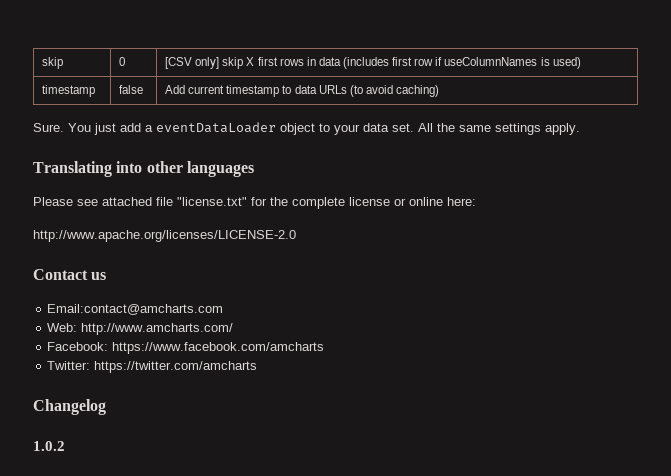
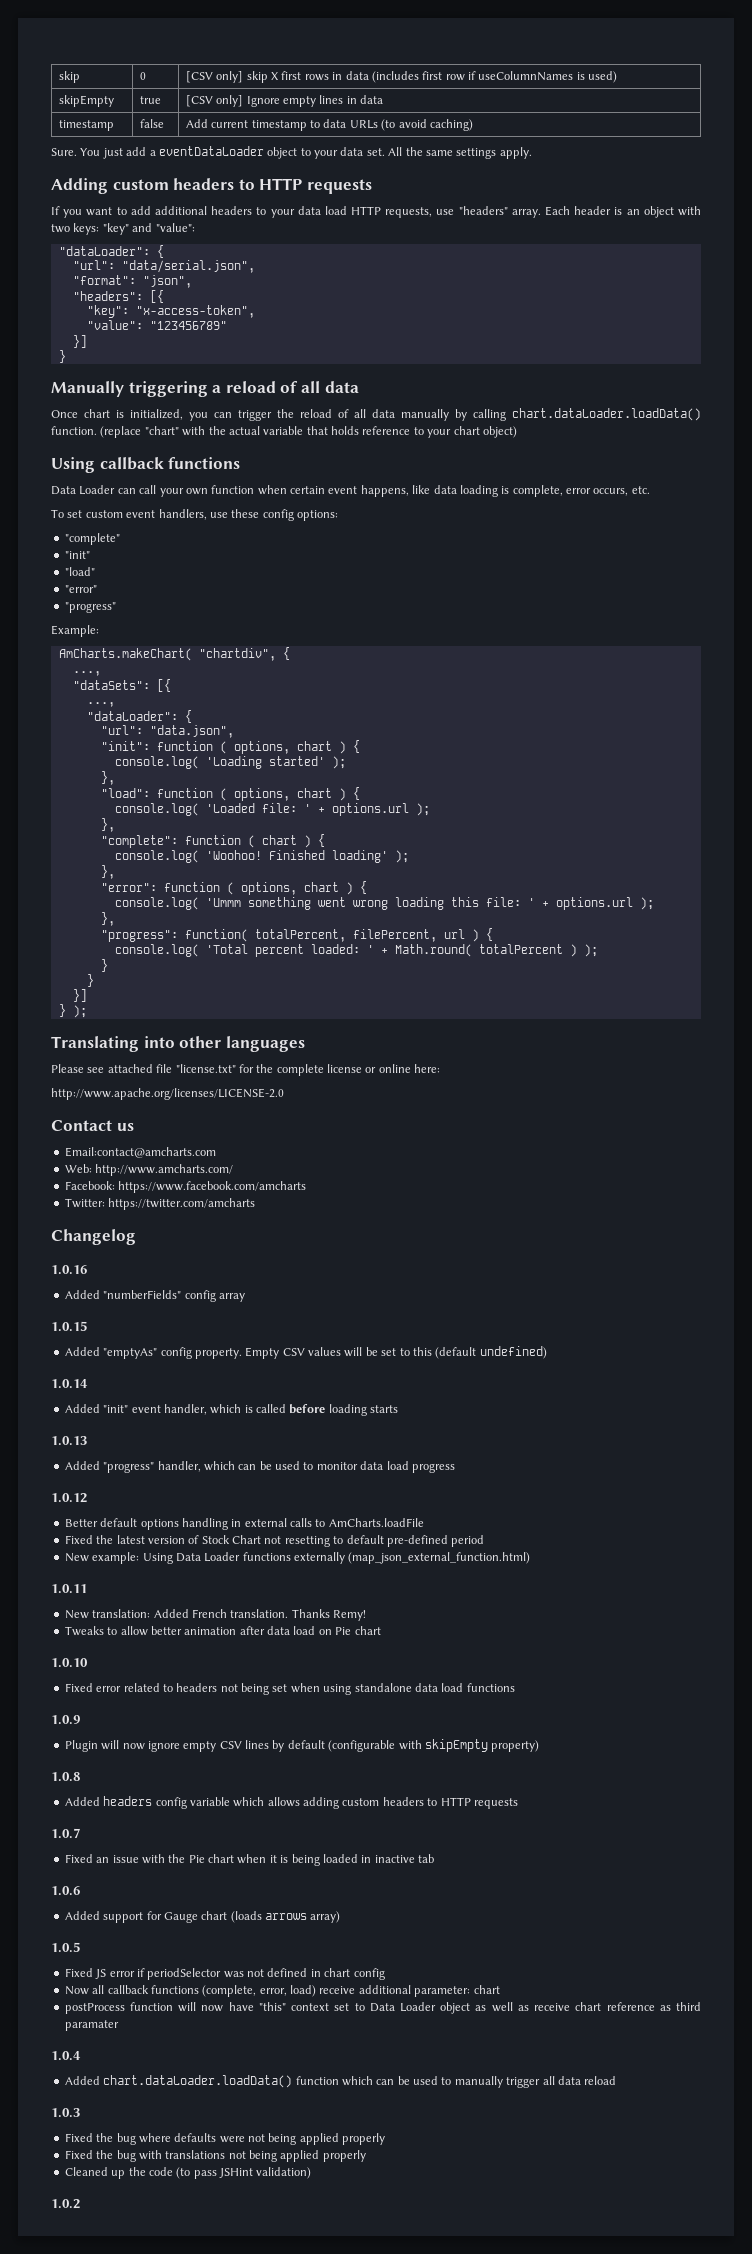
+ skipEmpty | true | [CSV only] Ignore empty lines in data
+ Adding custom headers to HTTP requests
+ If you want to add additional headers to your data load HTTP requests, use "headers" array. Each header is an object with two keys: "key" and "value":
+ "dataLoader": {
+ "url": "data/serial.json",
+ "format": "json",
+ "headers": [{
+ "key": "x-access-token",
+ "value": "123456789"
+ }]
+ }
+ Manually triggering a reload of all data
+ Once chart is initialized, you can trigger the reload of all data manually by calling chart.dataLoader.loadData() function. (replace "chart" with the actual variable that holds reference to your chart object)
+ Using callback functions
+ Data Loader can call your own function when certain event happens, like data loading is complete, error occurs, etc.
+ To set custom event handlers, use these config options:
+ "complete"
+ "init"
+ "load"
+ "error"
+ "progress"
+ Example:
+ AmCharts.makeChart( "chartdiv", {
+ ...,
+ "dataSets": [{
+ ...,
+ "dataLoader": {
+ "url": "data.json",
+ "init": function ( options, chart ) {
+ console.log( 'Loading started' );
+ },
+ "load": function ( options, chart ) {
+ console.log( 'Loaded file: ' + options.url );
+ },
+ "complete": function ( chart ) {
+ console.log( 'Woohoo! Finished loading' );
+ },
+ "error": function ( options, chart ) {
+ console.log( 'Ummm something went wrong loading this file: ' + options.url );
+ },
+ "progress": function( totalPercent, filePercent, url ) {
+ console.log( 'Total percent loaded: ' + Math.round( totalPercent ) );
+ }
+ }
+ }]
+ } );
+ 1.0.16
+ Added "numberFields" config array
+ 1.0.15
+ Added "emptyAs" config property. Empty CSV values will be set to this (default undefined)
+ 1.0.14
+ Added "init" event handler, which is called before loading starts
+ 1.0.13
+ Added "progress" handler, which can be used to monitor data load progress
+ 1.0.12
+ Better default options handling in external calls to AmCharts.loadFile
+ Fixed the latest version of Stock Chart not resetting to default pre-defined period
+ New example: Using Data Loader functions externally (map_json_external_function.html)
+ 1.0.11
+ New translation: Added French translation. Thanks Remy!
+ Tweaks to allow better animation after data load on Pie chart
+ 1.0.10
+ Fixed error related to headers not being set when using standalone data load functions
+ 1.0.9
+ Plugin will now ignore empty CSV lines by default (configurable with skipEmpty property)
+ 1.0.8
+ Added headers config variable which allows adding custom headers to HTTP requests
+ 1.0.7
+ Fixed an issue with the Pie chart when it is being loaded in inactive tab
+ 1.0.6
+ Added support for Gauge chart (loads arrows array)
+ 1.0.5
+ Fixed JS error if periodSelector was not defined in chart config
+ Now all callback functions (complete, error, load) receive additional parameter: chart
+ postProcess function will now have "this" context set to Data Loader object as well as receive chart reference as third paramater
+ 1.0.4
+ Added chart.dataLoader.loadData() function which can be used to manually trigger all data reload
+ 1.0.3
+ Fixed the bug where defaults were not being applied properly
+ Fixed the bug with translations not being applied properly
+ Cleaned up the code (to pass JSHint validation)

